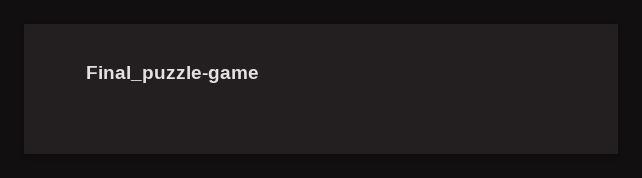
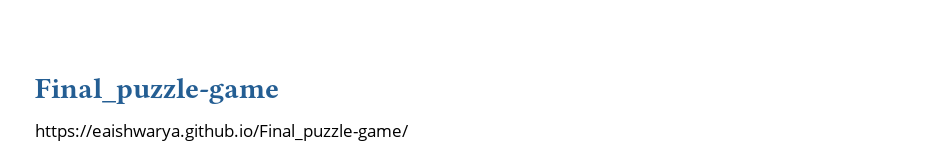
+ https://eaishwarya.github.io/Final_puzzle-game/

